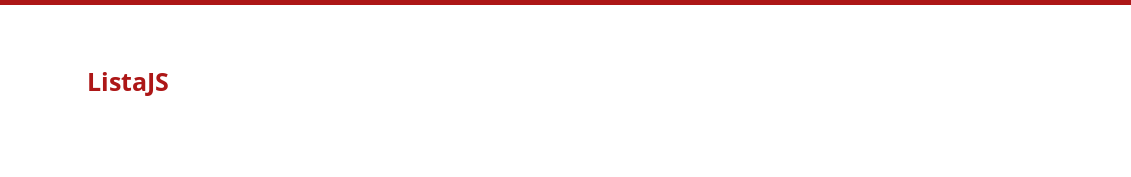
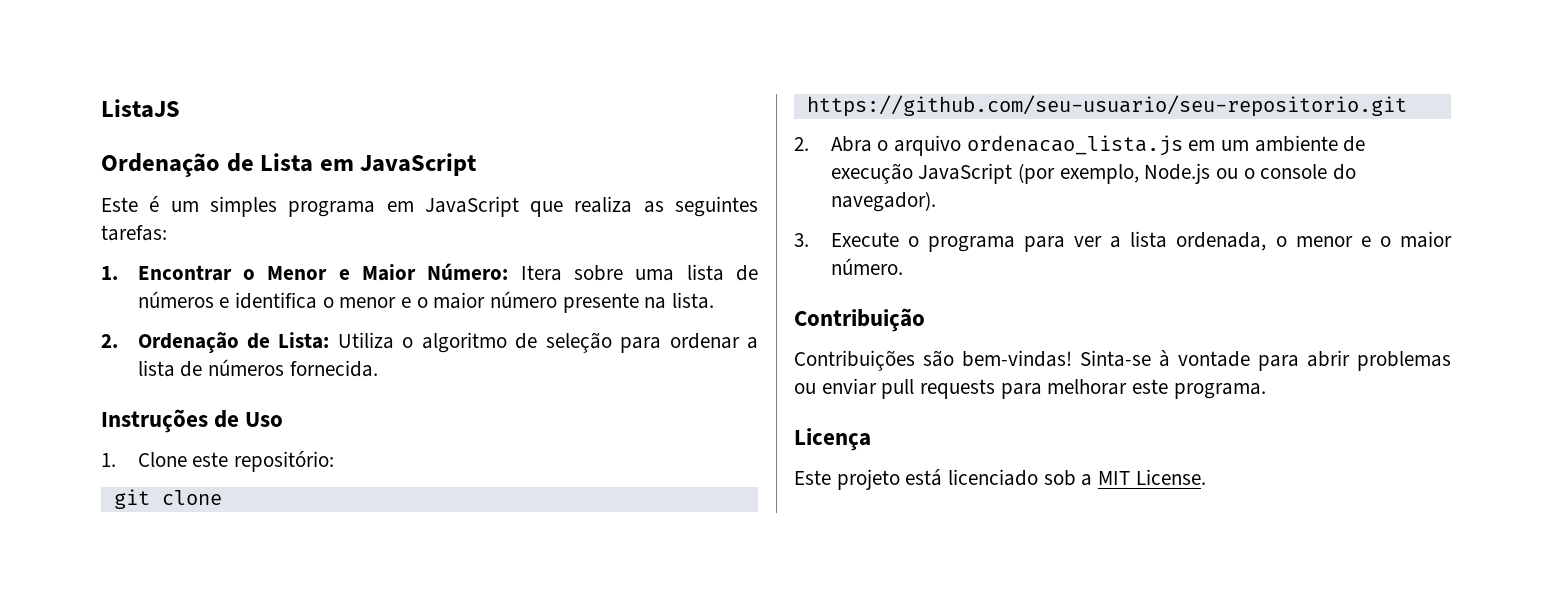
+ Ordenação de Lista em JavaScript
+ Este é um simples programa em JavaScript que realiza as seguintes tarefas:
+ 1. Encontrar o Menor e Maior Número: Itera sobre uma lista de números e identifica o menor e o maior número presente na lista.
+ 2. Ordenação de Lista: Utiliza o algoritmo de seleção para ordenar a lista de números fornecida.
+ Instruções de Uso
+ 1. Clone este repositório:
+ git clone https://github.com/seu-usuario/seu-repositorio.git
+ 2. Abra o arquivo ordenacao_lista.js em um ambiente de execução JavaScript (por exemplo, Node.js ou o console do navegador).
+ 3. Execute o programa para ver a lista ordenada, o menor e o maior número.
+ Contribuição
+ Contribuições são bem-vindas! Sinta-se à vontade para abrir problemas ou enviar pull requests para melhorar este programa.
+ Licença
+ Este projeto está licenciado sob a MIT License.

